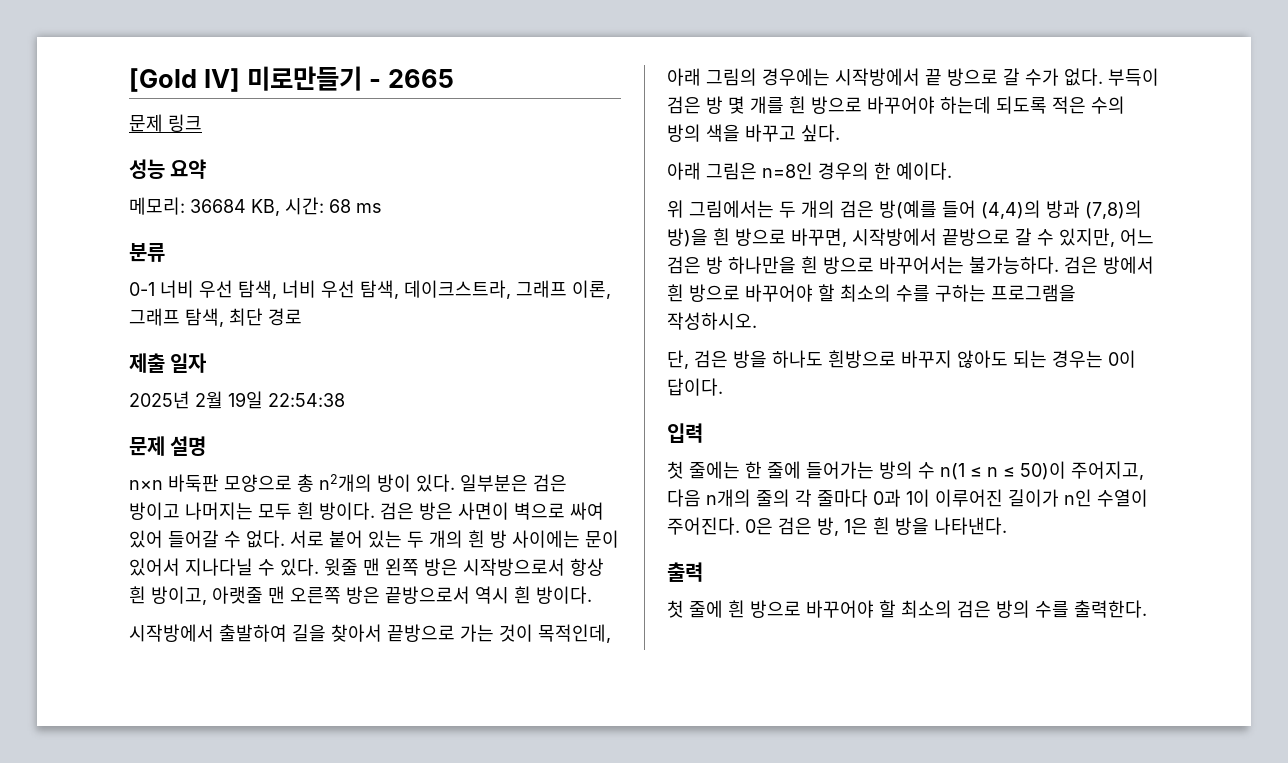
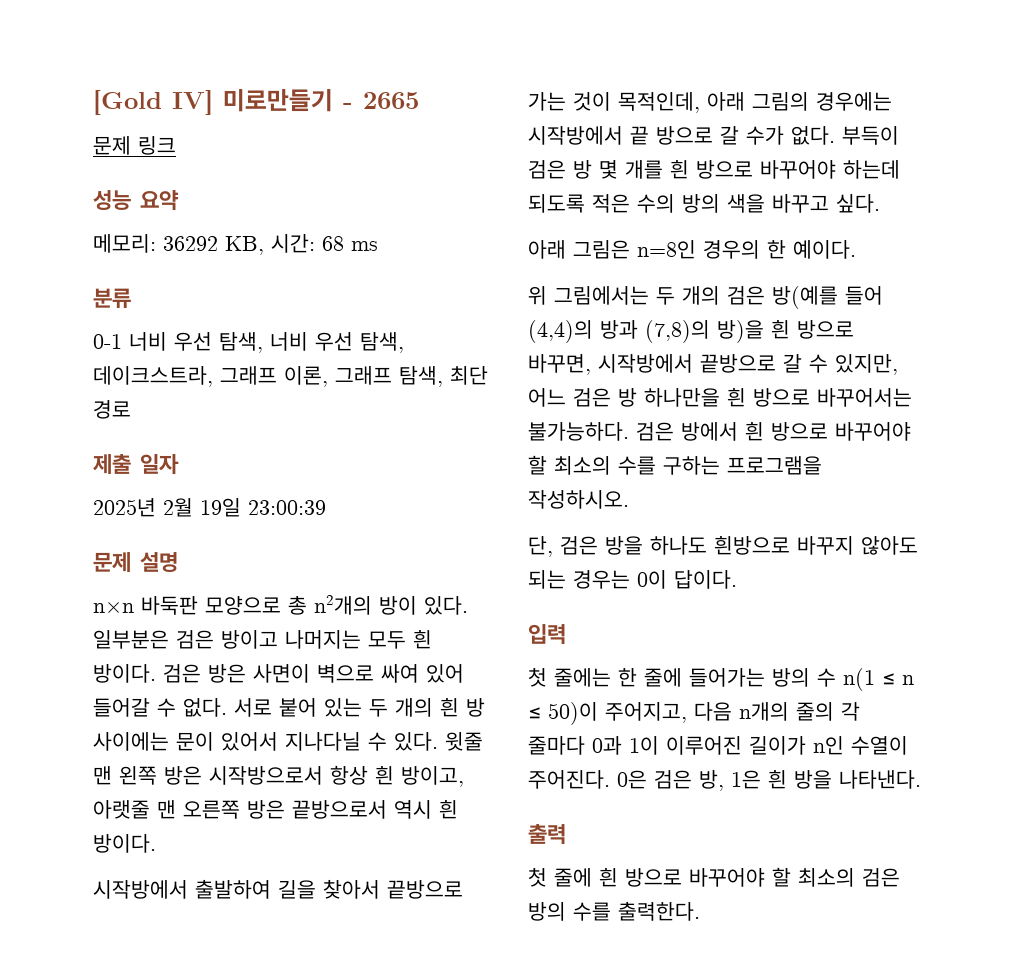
- 메모리: 36684 KB, 시간: 68 ms
+ 메모리: 36292 KB, 시간: 68 ms
- 2025년 2월 19일 22:54:38
+ 2025년 2월 19일 23:00:39

